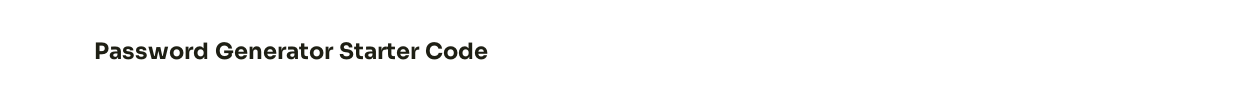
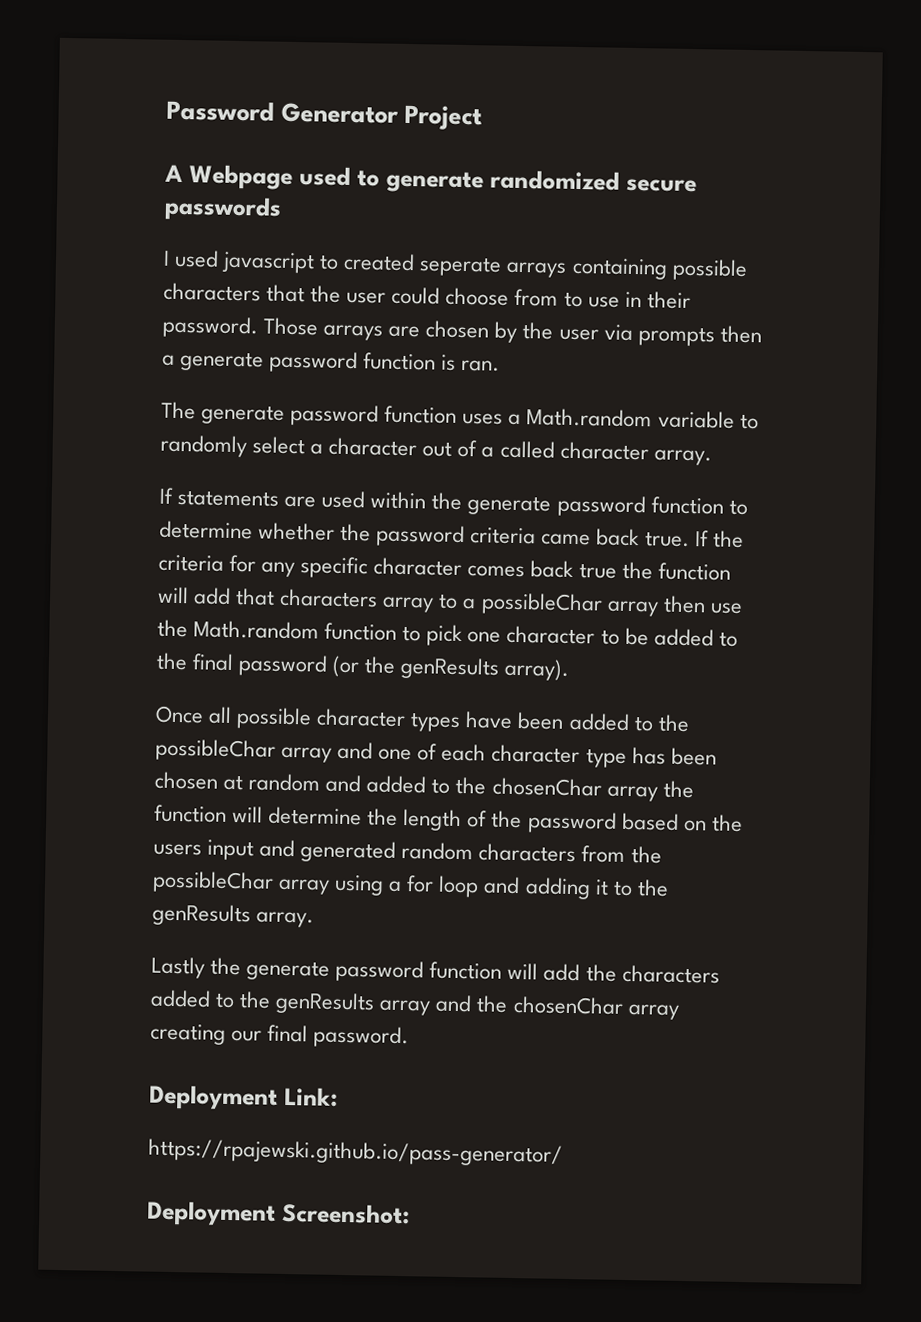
- Password Generator Starter Code
+ Password Generator Project
+ A Webpage used to generate randomized secure passwords
+ I used javascript to created seperate arrays containing possible characters that the user could choose from to use in their password. Those arrays are chosen by the user via prompts then a generate password function is ran.
+ The generate password function uses a Math.random variable to randomly select a character out of a called character array.
+ If statements are used within the generate password function to determine whether the password criteria came back true. If the criteria for any specific character comes back true the function will add that characters array to a possibleChar array then use the Math.random function to pick one character to be added to the final password (or the genResults array).
+ Once all possible character types have been added to the possibleChar array and one of each character type has been chosen at random and added to the chosenChar array the function will determine the length of the password based on the users input and generated random characters from the possibleChar array using a for loop and adding it to the genResults array.
+ Lastly the generate password function will add the characters added to the genResults array and the chosenChar array creating our final password.
+ Deployment Link:
+ https://rpajewski.github.io/pass-generator/
+ Deployment Screenshot:

